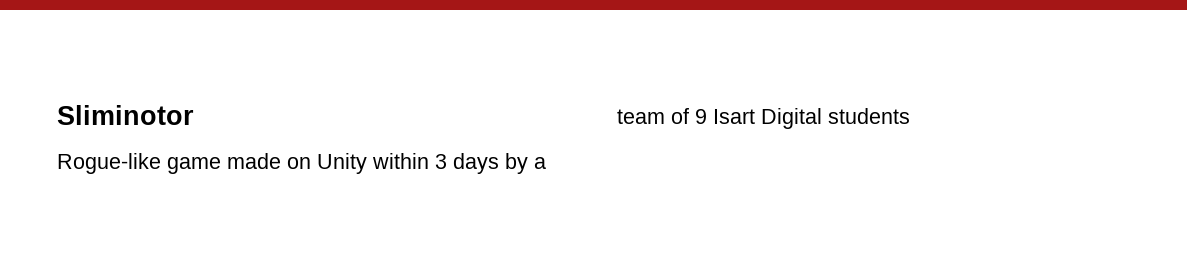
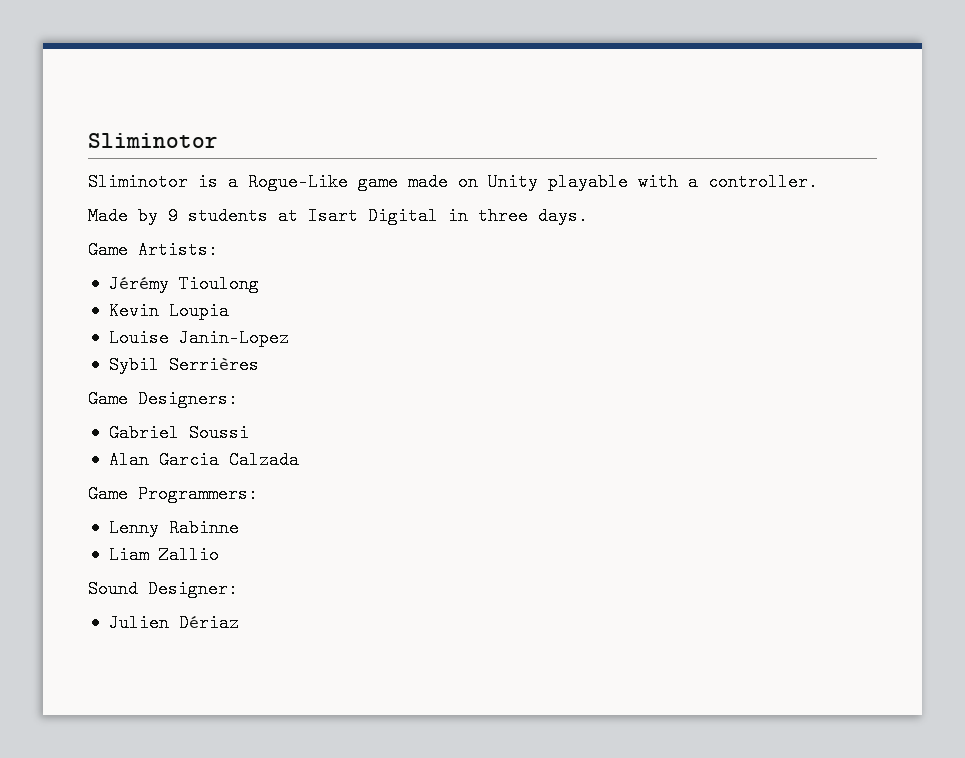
- Rogue-like game made on Unity within 3 days by a team of 9 Isart Digital students
+ Sliminotor is a Rogue-Like game made on Unity playable with a controller.
+ Made by 9 students at Isart Digital in three days.
+ Game Artists:
+ Jérémy Tioulong
+ Kevin Loupia
+ Louise Janin-Lopez
+ Sybil Serrières
+ Game Designers:
+ Gabriel Soussi
+ Alan Garcia Calzada
+ Game Programmers:
+ Lenny Rabinne
+ Liam Zallio
+ Sound Designer:
+ Julien Dériaz

